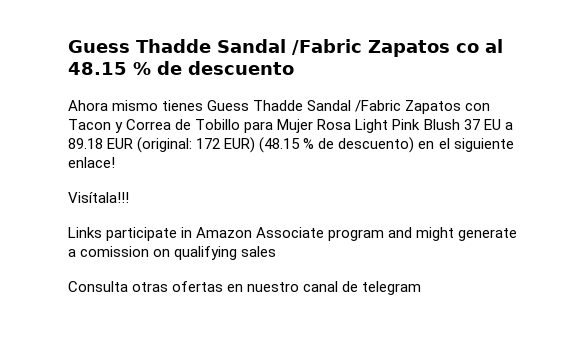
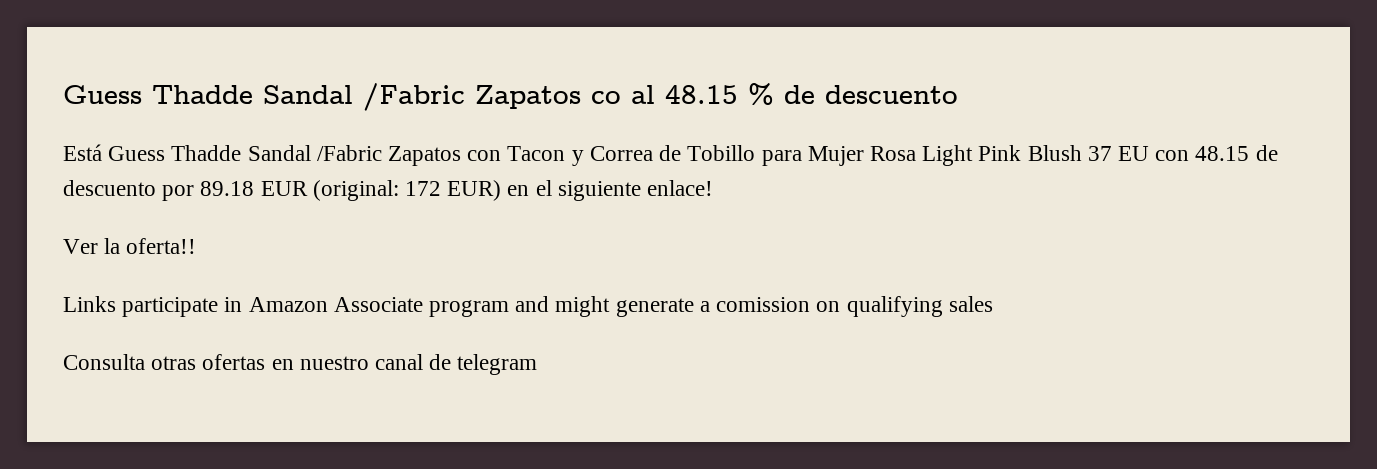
- Ahora mismo tienes Guess Thadde Sandal /Fabric Zapatos con Tacon y Correa de Tobillo para Mujer Rosa Light Pink Blush 37 EU a 89.18 EUR (original: 172 EUR) (48.15 % de descuento) en el siguiente enlace!
+ Está Guess Thadde Sandal /Fabric Zapatos con Tacon y Correa de Tobillo para Mujer Rosa Light Pink Blush 37 EU con 48.15 de descuento por 89.18 EUR (original: 172 EUR) en el siguiente enlace!
- Visítala!!!
+ Ver la oferta!!

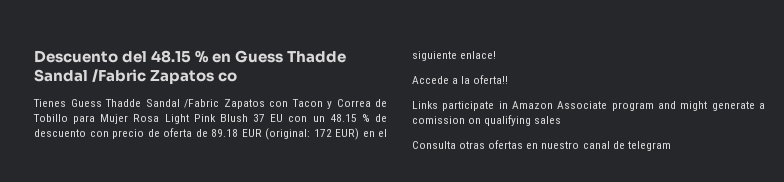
- Guess Thadde Sandal /Fabric Zapatos co al 48.15 % de descuento
- Está Guess Thadde Sandal /Fabric Zapatos con Tacon y Correa de Tobillo para Mujer Rosa Light Pink Blush 37 EU con 48.15 de descuento por 89.18 EUR (original: 172 EUR) en el siguiente enlace!
+ Descuento del 48.15 % en Guess Thadde Sandal /Fabric Zapatos co
+ Tienes Guess Thadde Sandal /Fabric Zapatos con Tacon y Correa de Tobillo para Mujer Rosa Light Pink Blush 37 EU con un 48.15 % de descuento con precio de oferta de 89.18 EUR (original: 172 EUR) en el siguiente enlace!
- Ver la oferta!!
+ Accede a la oferta!!

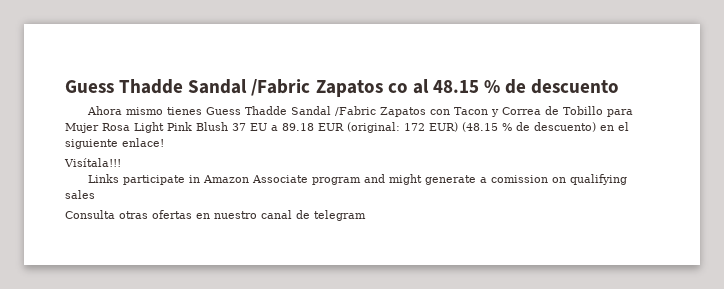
- Descuento del 48.15 % en Guess Thadde Sandal /Fabric Zapatos co
- Tienes Guess Thadde Sandal /Fabric Zapatos con Tacon y Correa de Tobillo para Mujer Rosa Light Pink Blush 37 EU con un 48.15 % de descuento con precio de oferta de 89.18 EUR (original: 172 EUR) en el siguiente enlace!
+ Guess Thadde Sandal /Fabric Zapatos co al 48.15 % de descuento
+ Ahora mismo tienes Guess Thadde Sandal /Fabric Zapatos con Tacon y Correa de Tobillo para Mujer Rosa Light Pink Blush 37 EU a 89.18 EUR (original: 172 EUR) (48.15 % de descuento) en el siguiente enlace!
- Accede a la oferta!!
+ Visítala!!!

